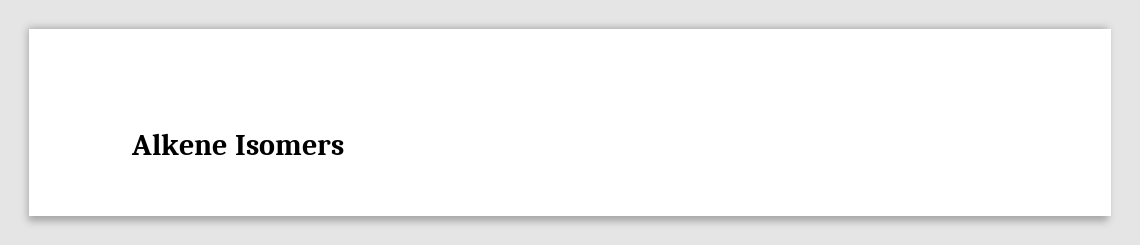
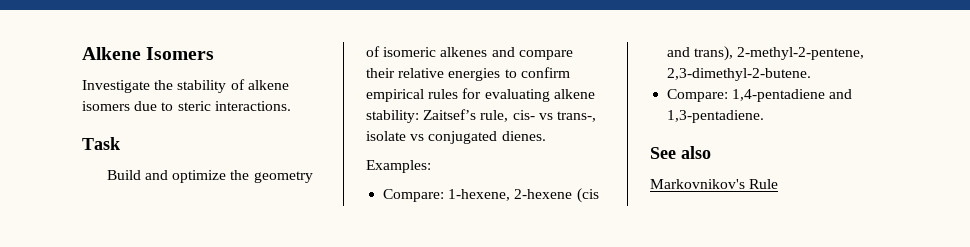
+ Investigate the stability of alkene isomers due to steric interactions.
+ Task
+ Build and optimize the geometry of isomeric alkenes and compare their relative energies to confirm empirical rules for evaluating alkene stability: Zaitsef’s rule, cis- vs trans-, isolate vs conjugated dienes.
+ Examples:
+ Compare: 1-hexene, 2-hexene (cis and trans), 2-methyl-2-pentene, 2,3-dimethyl-2-butene.
+ Compare: 1,4-pentadiene and 1,3-pentadiene.
+ See also
+ Markovnikov's Rule

